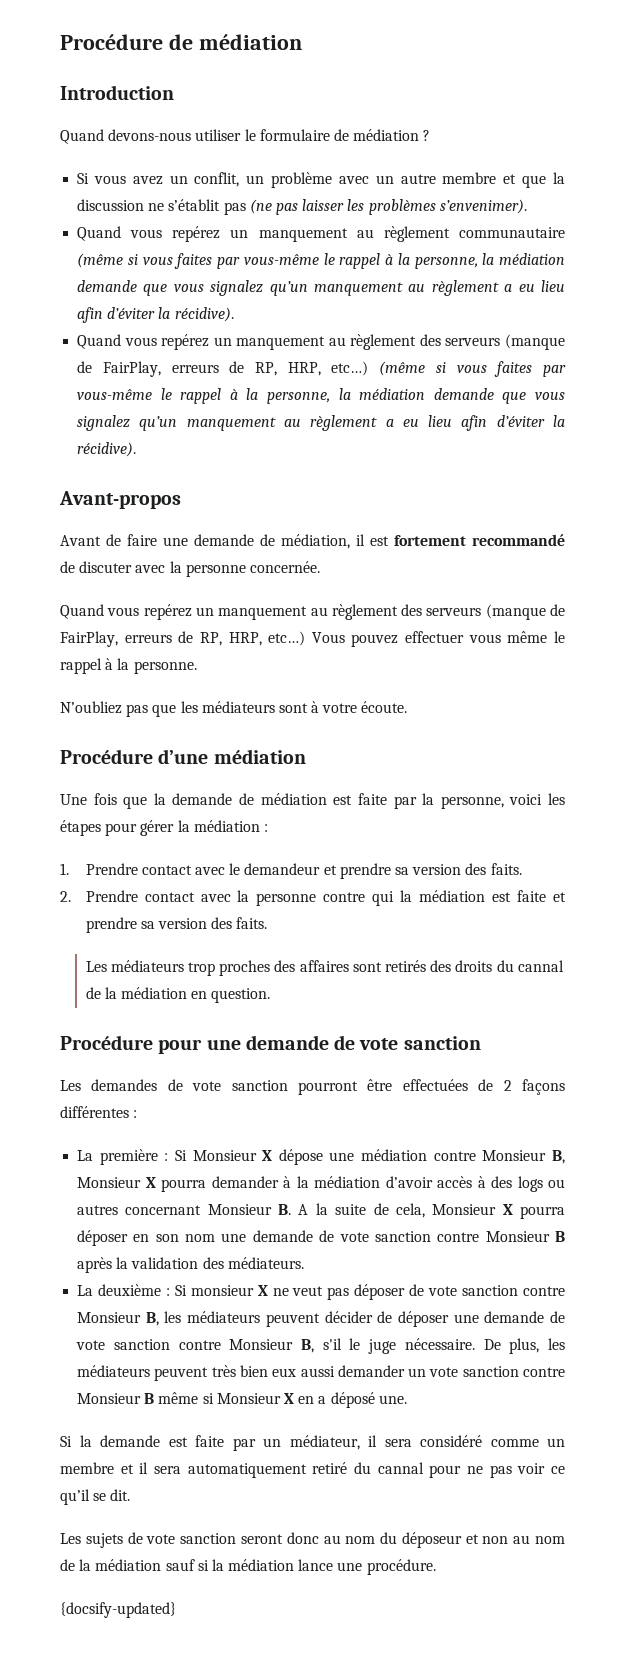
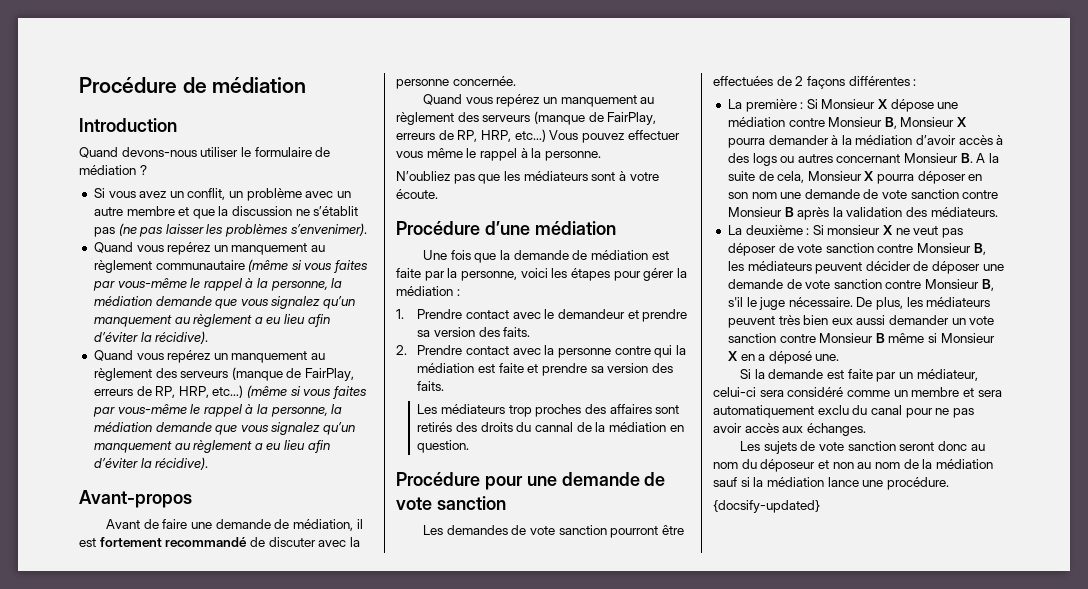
- Si la demande est faite par un médiateur, il sera considéré comme un membre et il sera automatiquement retiré du cannal pour ne pas voir ce qu’il se dit.
+ Si la demande est faite par un médiateur, celui-ci sera considéré comme un membre et sera automatiquement exclu du canal pour ne pas avoir accès aux échanges.

